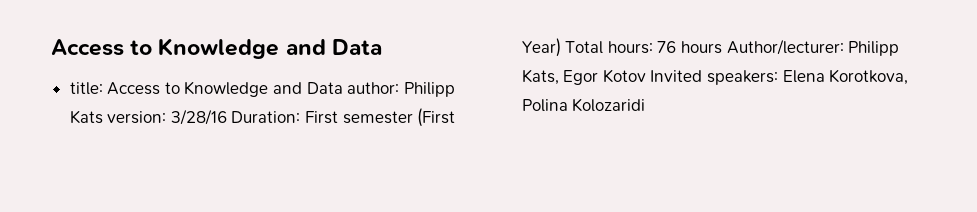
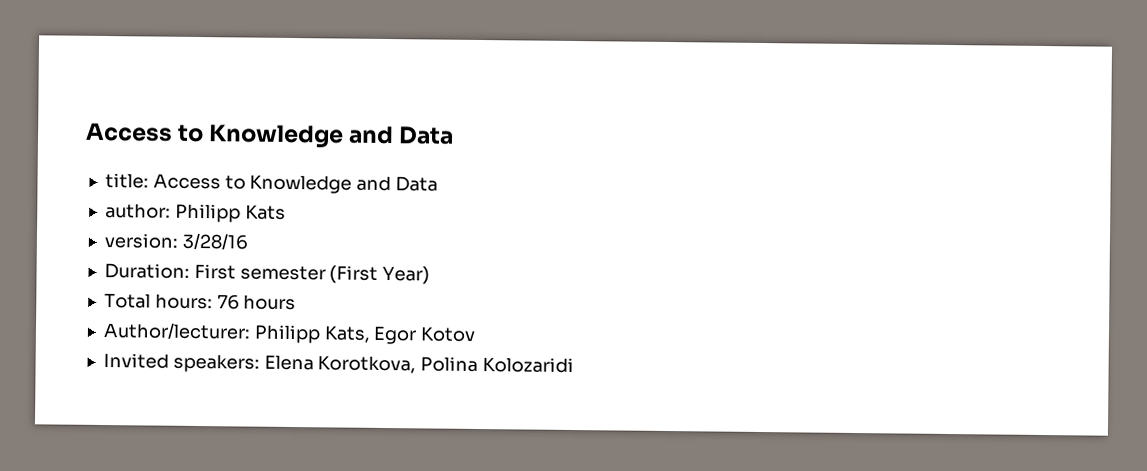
- title: Access to Knowledge and Data author: Philipp Kats version: 3/28/16 Duration: First semester (First Year) Total hours: 76 hours Author/lecturer: Philipp Kats, Egor Kotov Invited speakers: Elena Korotkova, Polina Kolozaridi
+ title: Access to Knowledge and Data
+ author: Philipp Kats
+ version: 3/28/16
+ Duration: First semester (First Year)
+ Total hours: 76 hours
+ Author/lecturer: Philipp Kats, Egor Kotov
+ Invited speakers: Elena Korotkova, Polina Kolozaridi

